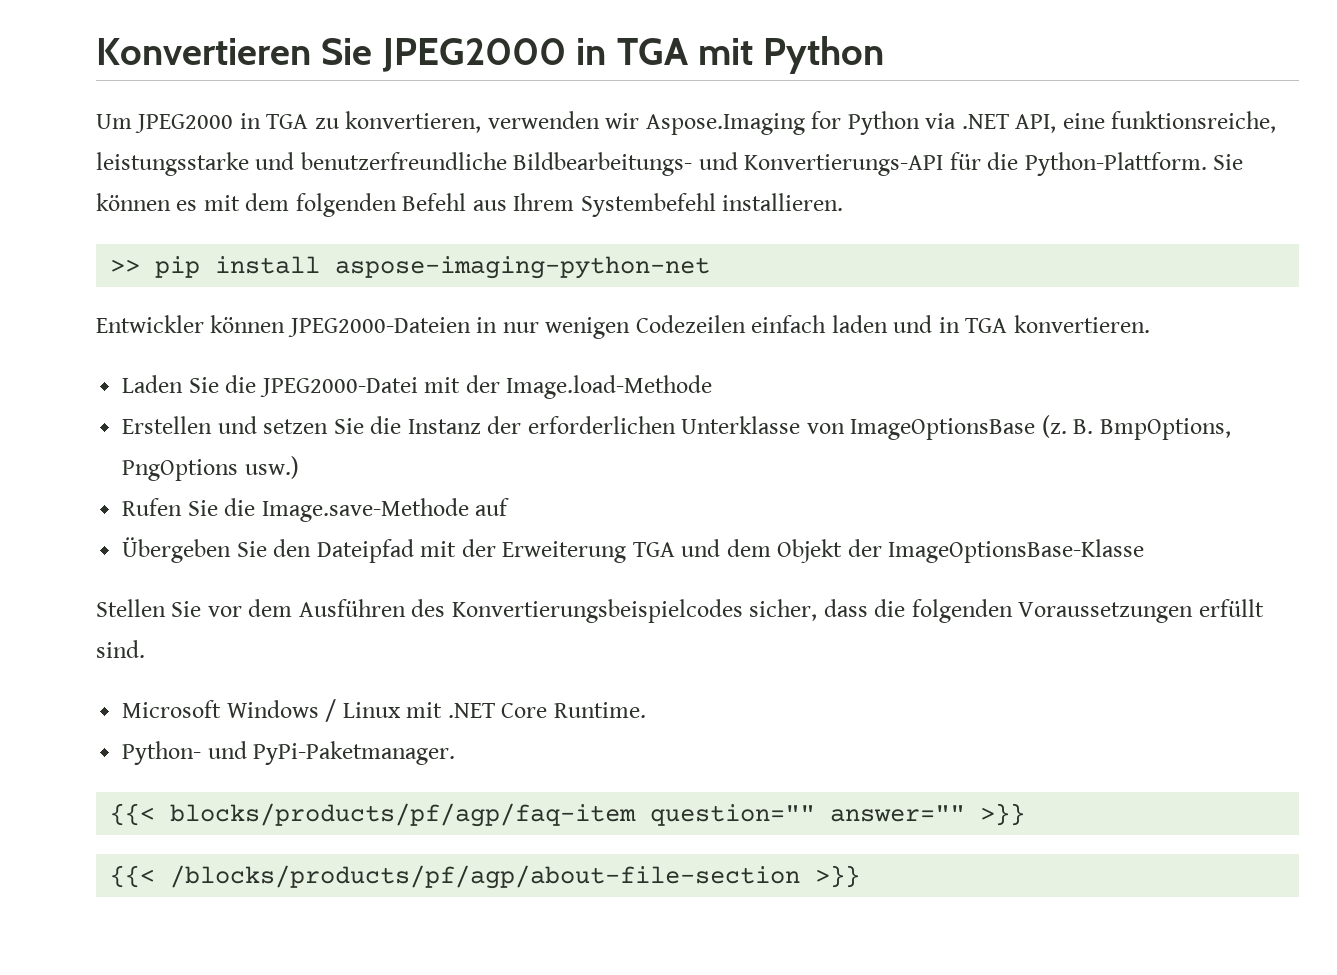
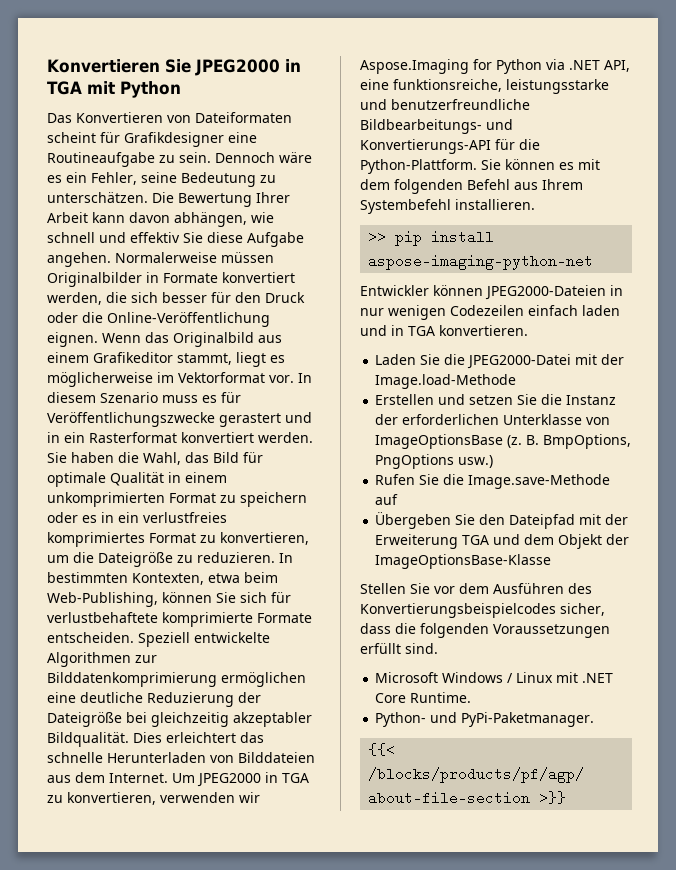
+ Das Konvertieren von Dateiformaten scheint für Grafikdesigner eine Routineaufgabe zu sein. Dennoch wäre es ein Fehler, seine Bedeutung zu unterschätzen. Die Bewertung Ihrer Arbeit kann davon abhängen, wie schnell und effektiv Sie diese Aufgabe angehen. Normalerweise müssen Originalbilder in Formate konvertiert werden, die sich besser für den Druck oder die Online-Veröffentlichung eignen. Wenn das Originalbild aus einem Grafikeditor stammt, liegt es möglicherweise im Vektorformat vor. In diesem Szenario muss es für Veröffentlichungszwecke gerastert und in ein Rasterformat konvertiert werden. Sie haben die Wahl, das Bild für optimale Qualität in einem unkomprimierten Format zu speichern oder es in ein verlustfreies komprimiertes Format zu konvertieren, um die Dateigröße zu reduzieren. In bestimmten Kontexten, etwa beim Web-Publishing, können Sie sich für verlustbehaftete komprimierte Formate entscheiden. Speziell entwickelte Algorithmen zur Bilddatenkomprimierung ermöglichen eine deutliche Reduzierung der Dateigröße bei gleichzeitig akzeptabler Bildqualität. Dies erleichtert das schnelle Herunterladen von Bilddateien aus dem Internet.
- {{< blocks/products/pf/agp/faq-item question="" answer="" >}}

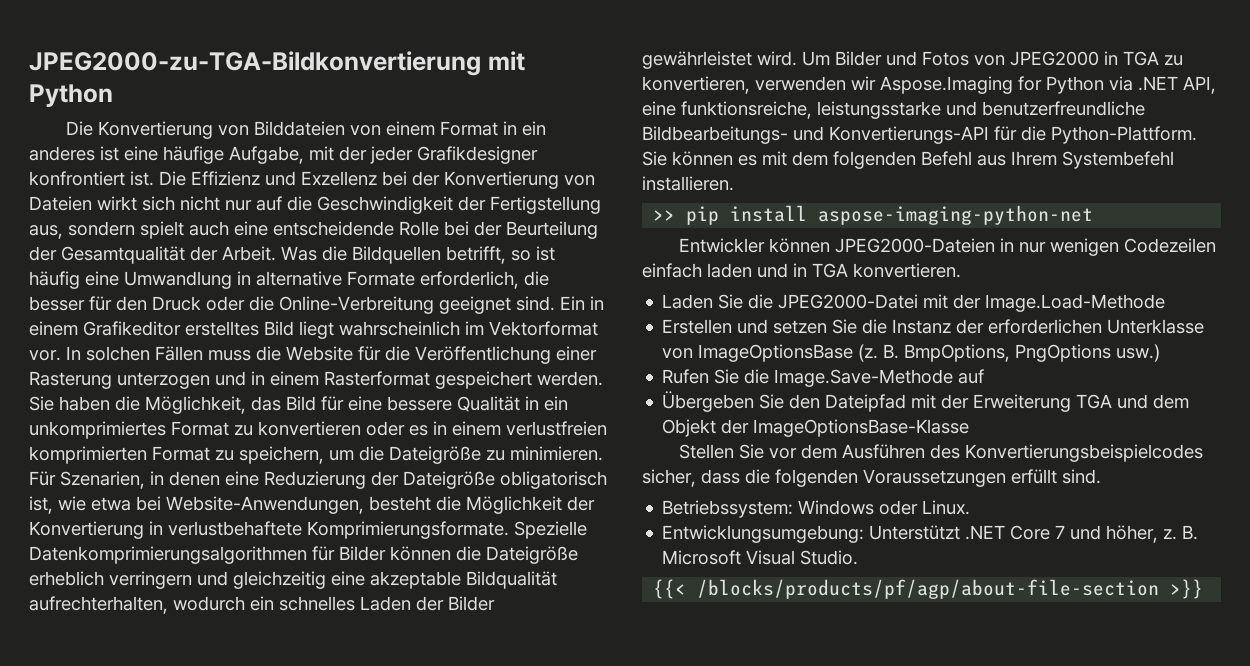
- Konvertieren Sie JPEG2000 in TGA mit Python
- Das Konvertieren von Dateiformaten scheint für Grafikdesigner eine Routineaufgabe zu sein. Dennoch wäre es ein Fehler, seine Bedeutung zu unterschätzen. Die Bewertung Ihrer Arbeit kann davon abhängen, wie schnell und effektiv Sie diese Aufgabe angehen. Normalerweise müssen Originalbilder in Formate konvertiert werden, die sich besser für den Druck oder die Online-Veröffentlichung eignen. Wenn das Originalbild aus einem Grafikeditor stammt, liegt es möglicherweise im Vektorformat vor. In diesem Szenario muss es für Veröffentlichungszwecke gerastert und in ein Rasterformat konvertiert werden.
+ JPEG2000-zu-TGA-Bildkonvertierung mit Python
+ Die Konvertierung von Bilddateien von einem Format in ein anderes ist eine häufige Aufgabe, mit der jeder Grafikdesigner konfrontiert ist. Die Effizienz und Exzellenz bei der Konvertierung von Dateien wirkt sich nicht nur auf die Geschwindigkeit der Fertigstellung aus, sondern spielt auch eine entscheidende Rolle bei der Beurteilung der Gesamtqualität der Arbeit. Was die Bildquellen betrifft, so ist häufig eine Umwandlung in alternative Formate erforderlich, die besser für den Druck oder die Online-Verbreitung geeignet sind. Ein in einem Grafikeditor erstelltes Bild liegt wahrscheinlich im Vektorformat vor. In solchen Fällen muss die Website für die Veröffentlichung einer Rasterung unterzogen und in einem Rasterformat gespeichert werden.
- Sie haben die Wahl, das Bild für optimale Qualität in einem unkomprimierten Format zu speichern oder es in ein verlustfreies komprimiertes Format zu konvertieren, um die Dateigröße zu reduzieren. In bestimmten Kontexten, etwa beim Web-Publishing, können Sie sich für verlustbehaftete komprimierte Formate entscheiden. Speziell entwickelte Algorithmen zur Bilddatenkomprimierung ermöglichen eine deutliche Reduzierung der Dateigröße bei gleichzeitig akzeptabler Bildqualität. Dies erleichtert das schnelle Herunterladen von Bilddateien aus dem Internet. Um JPEG2000 in TGA zu konvertieren, verwenden wir Aspose.Imaging for Python via .NET API, eine funktionsreiche, leistungsstarke und benutzerfreundliche Bildbearbeitungs- und Konvertierungs-API für die Python-Plattform.
+ Sie haben die Möglichkeit, das Bild für eine bessere Qualität in ein unkomprimiertes Format zu konvertieren oder es in einem verlustfreien komprimierten Format zu speichern, um die Dateigröße zu minimieren. Für Szenarien, in denen eine Reduzierung der Dateigröße obligatorisch ist, wie etwa bei Website-Anwendungen, besteht die Möglichkeit der Konvertierung in verlustbehaftete Komprimierungsformate. Spezielle Datenkomprimierungsalgorithmen für Bilder können die Dateigröße erheblich verringern und gleichzeitig eine akzeptable Bildqualität aufrechterhalten, wodurch ein schnelles Laden der Bilder gewährleistet wird. Um Bilder und Fotos von JPEG2000 in TGA zu konvertieren, verwenden wir Aspose.Imaging for Python via .NET API, eine funktionsreiche, leistungsstarke und benutzerfreundliche Bildbearbeitungs- und Konvertierungs-API für die Python-Plattform.
- Laden Sie die JPEG2000-Datei mit der Image.load-Methode
+ Laden Sie die JPEG2000-Datei mit der Image.Load-Methode
- Rufen Sie die Image.save-Methode auf
+ Rufen Sie die Image.Save-Methode auf
- Microsoft Windows / Linux mit .NET Core Runtime.
- Python- und PyPi-Paketmanager.
+ Betriebssystem: Windows oder Linux.
+ Entwicklungsumgebung: Unterstützt .NET Core 7 und höher, z. B. Microsoft Visual Studio.

